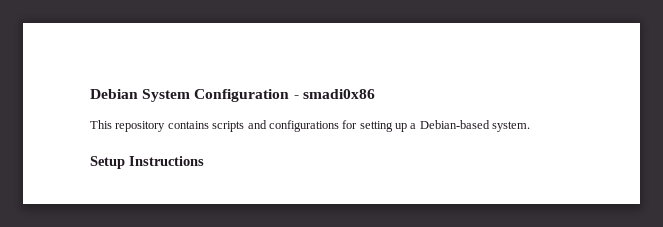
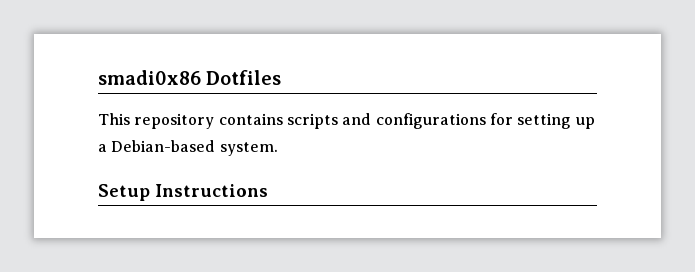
- Debian System Configuration - smadi0x86
+ smadi0x86 Dotfiles

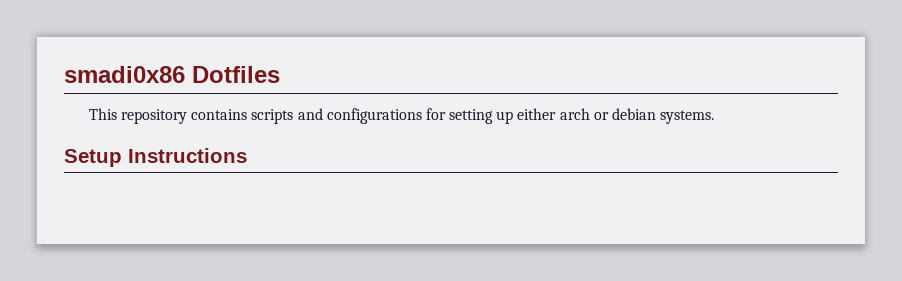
- This repository contains scripts and configurations for setting up a Debian-based system.
+ This repository contains scripts and configurations for setting up either arch or debian systems.

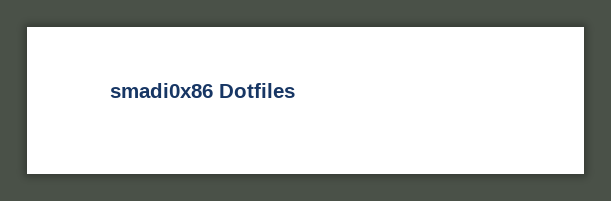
- This repository contains scripts and configurations for setting up either arch or debian systems.
- Setup Instructions

